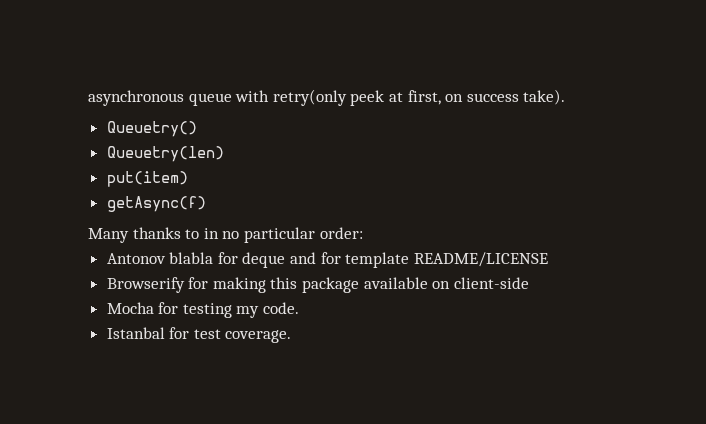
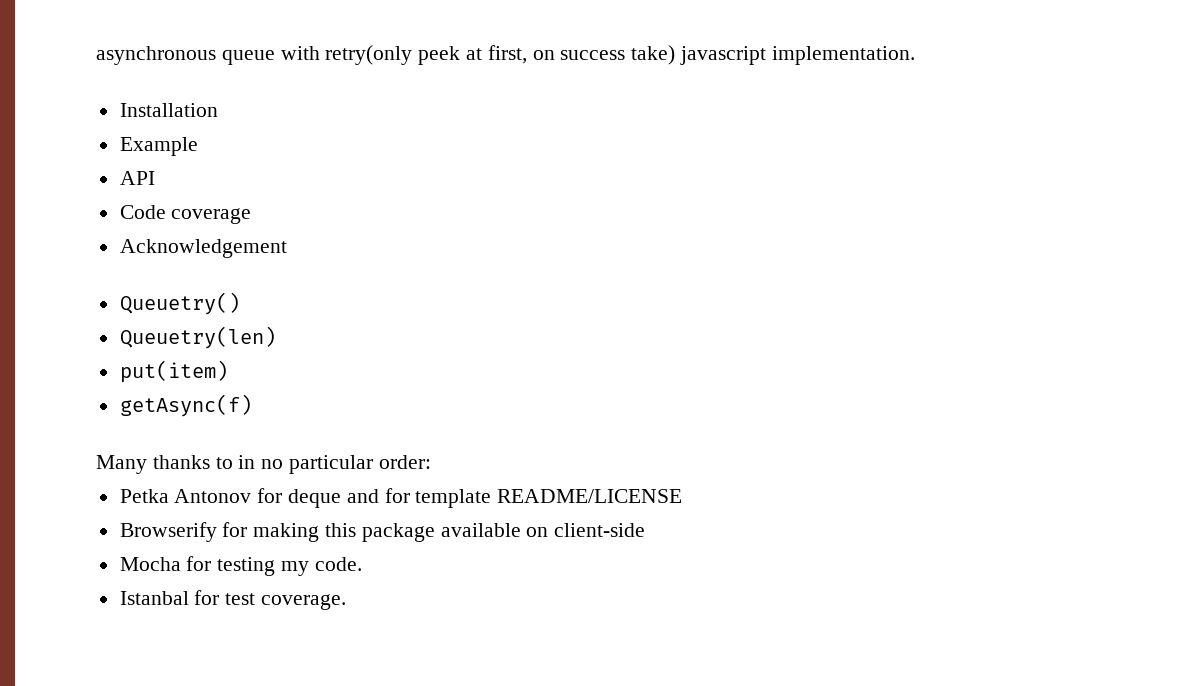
- asynchronous queue with retry(only peek at first, on success take).
+ asynchronous queue with retry(only peek at first, on success take) javascript implementation.
+ Installation
+ Example
+ API
+ Code coverage
+ Acknowledgement
- Antonov blabla for deque and for template README/LICENSE
+ Petka Antonov for deque and for template README/LICENSE

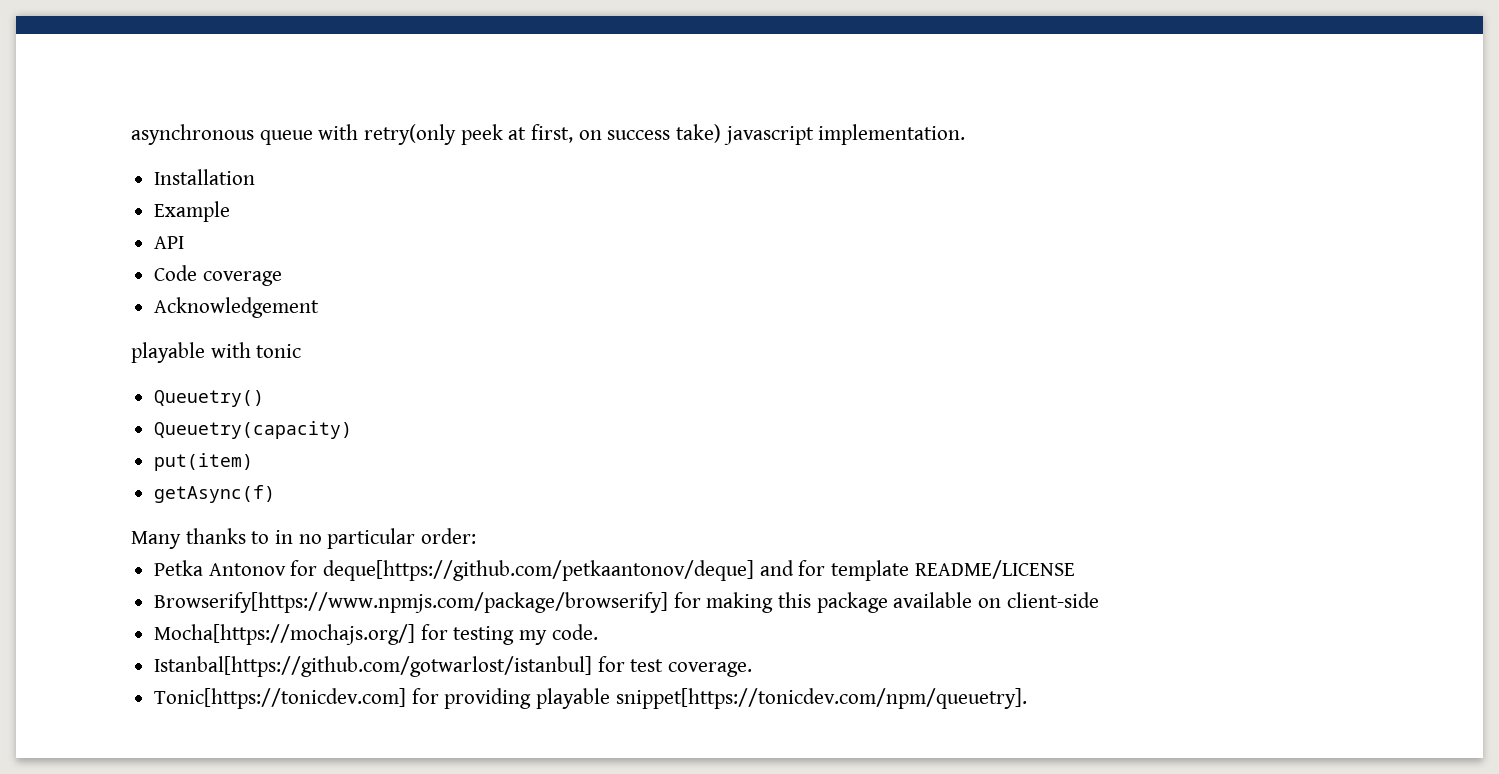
+ playable with tonic
- Queuetry(len)
+ Queuetry(capacity)
- Petka Antonov for deque and for template README/LICENSE
+ Petka Antonov for deque[https://github.com/petkaantonov/deque] and for template README/LICENSE
- Browserify for making this package available on client-side
+ Browserify[https://www.npmjs.com/package/browserify] for making this package available on client-side
- Mocha for testing my code.
+ Mocha[https://mochajs.org/] for testing my code.
- Istanbal for test coverage.
+ Istanbal[https://github.com/gotwarlost/istanbul] for test coverage.
+ Tonic[https://tonicdev.com] for providing playable snippet[https://tonicdev.com/npm/queuetry].

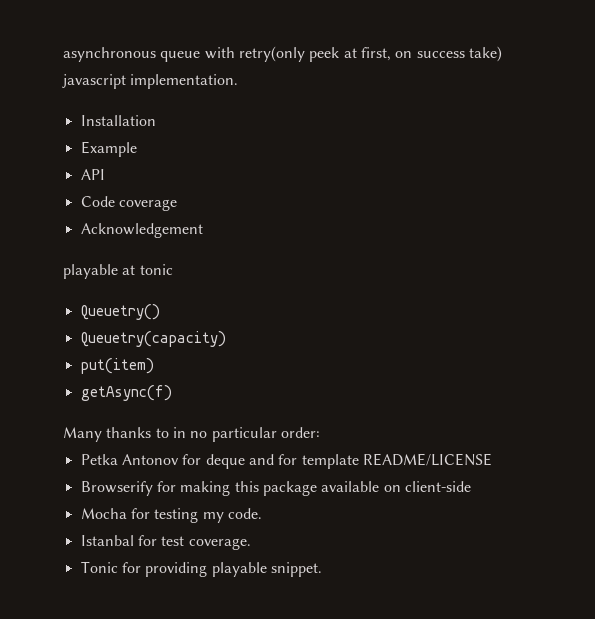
- playable with tonic
+ playable at tonic
- Petka Antonov for deque[https://github.com/petkaantonov/deque] and for template README/LICENSE
+ Petka Antonov for deque and for template README/LICENSE
- Browserify[https://www.npmjs.com/package/browserify] for making this package available on client-side
+ Browserify for making this package available on client-side
- Mocha[https://mochajs.org/] for testing my code.
+ Mocha for testing my code.
- Istanbal[https://github.com/gotwarlost/istanbul] for test coverage.
+ Istanbal for test coverage.
- Tonic[https://tonicdev.com] for providing playable snippet[https://tonicdev.com/npm/queuetry].
+ Tonic for providing playable snippet.

